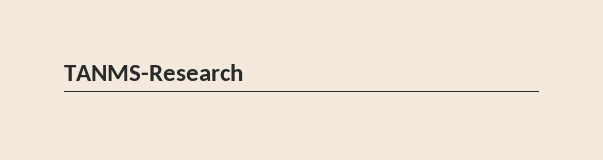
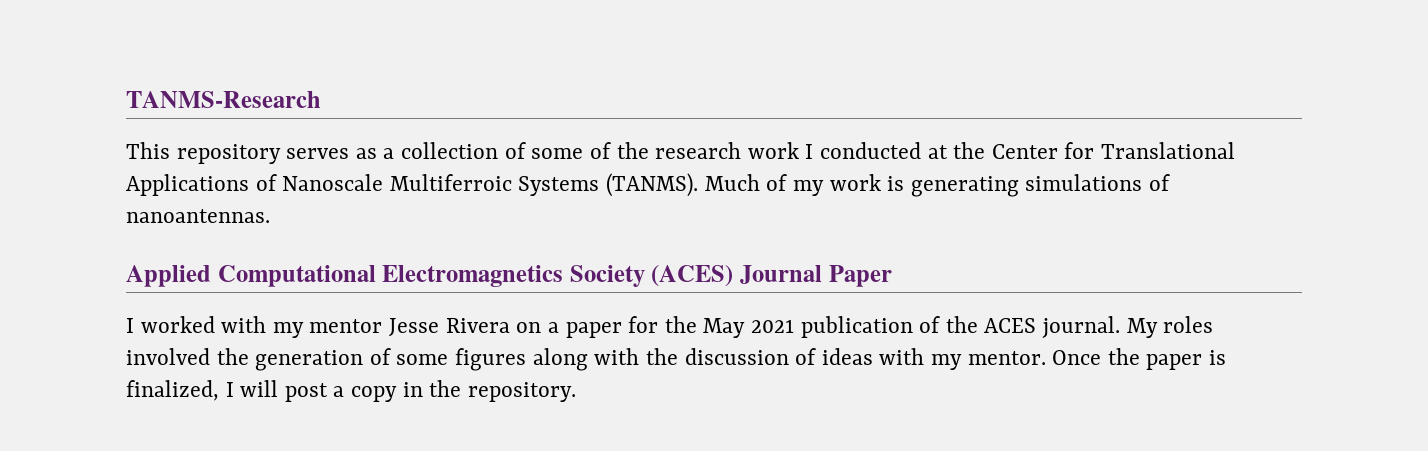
+ This repository serves as a collection of some of the research work I conducted at the Center for Translational Applications of Nanoscale Multiferroic Systems (TANMS). Much of my work is generating simulations of nanoantennas.
+ Applied Computational Electromagnetics Society (ACES) Journal Paper
+ I worked with my mentor Jesse Rivera on a paper for the May 2021 publication of the ACES journal. My roles involved the generation of some figures along with the discussion of ideas with my mentor. Once the paper is finalized, I will post a copy in the repository.

